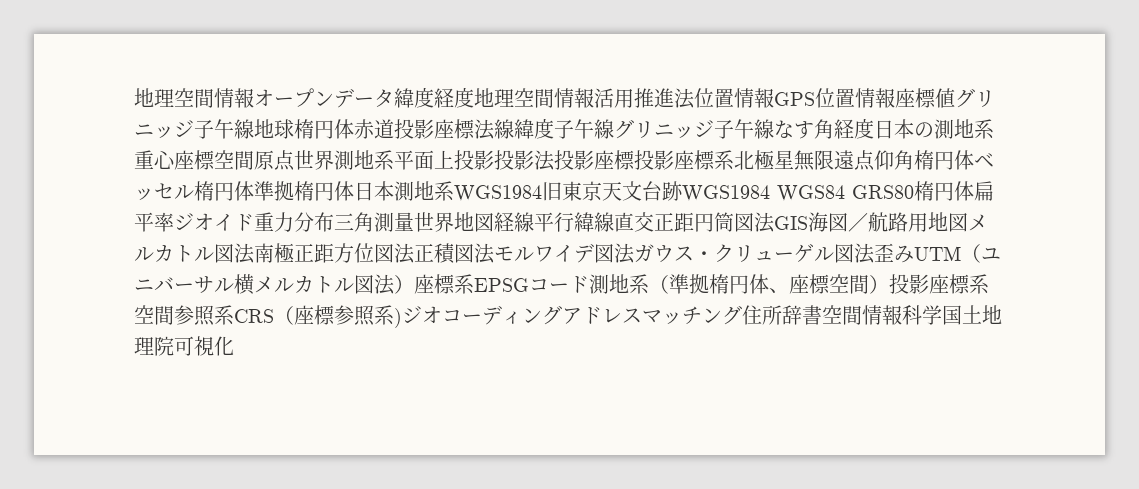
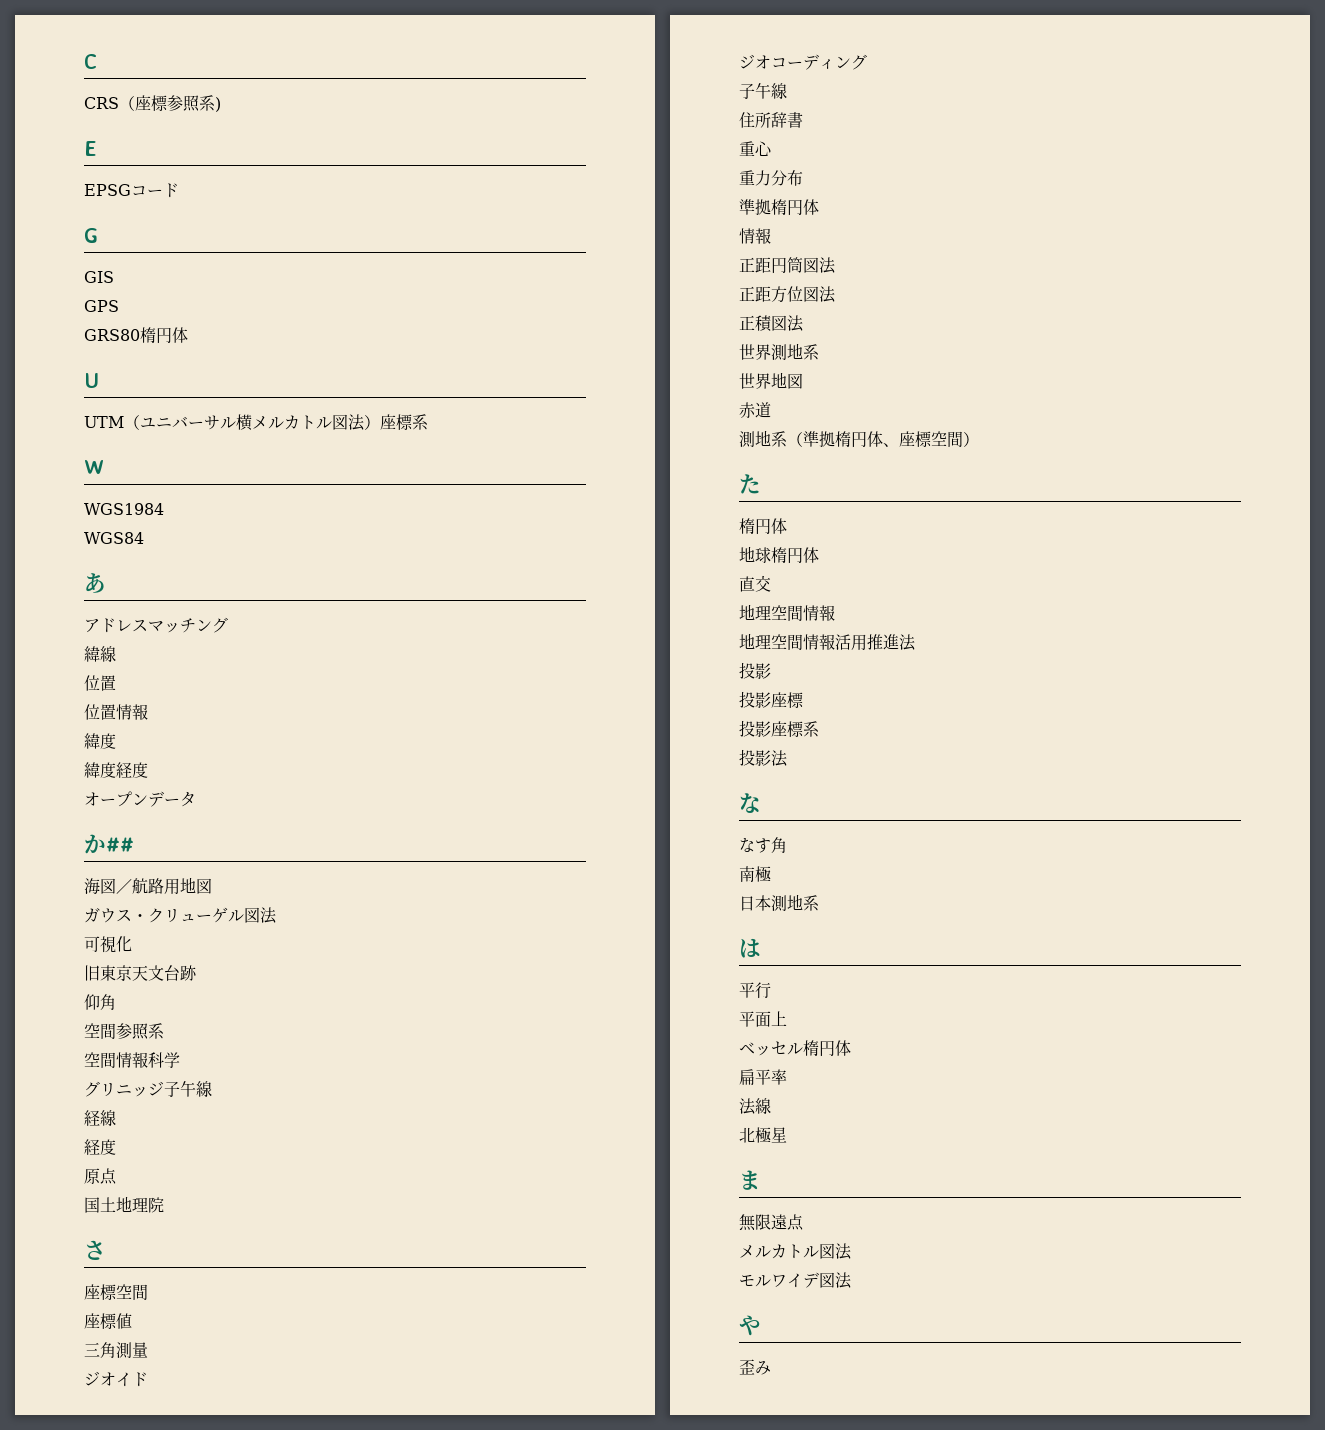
- 地理空間情報オープンデータ緯度経度地理空間情報活用推進法位置情報GPS位置情報座標値グリニッジ子午線地球楕円体赤道投影座標法線緯度子午線グリニッジ子午線なす角経度日本の測地系重心座標空間原点世界測地系平面上投影投影法投影座標投影座標系北極星無限遠点仰角楕円体ベッセル楕円体準拠楕円体日本測地系WGS1984旧東京天文台跡WGS1984 WGS84 GRS80楕円体扁平率ジオイド重力分布三角測量世界地図経線平行緯線直交正距円筒図法GIS海図／航路用地図メルカトル図法南極正距方位図法正積図法モルワイデ図法ガウス・クリューゲル図法歪みUTM（ユニバーサル横メルカトル図法）座標系EPSGコード測地系（準拠楕円体、座標空間）投影座標系空間参照系CRS（座標参照系)ジオコーディングアドレスマッチング住所辞書空間情報科学国土地理院可視化
+ C
+ CRS（座標参照系)
+ E
+ EPSGコード
+ G
+ GIS
+ GPS
+ GRS80楕円体
+ U
+ UTM（ユニバーサル横メルカトル図法）座標系
+ W
+ WGS1984
+ WGS84
+ あ
+ アドレスマッチング
+ 緯線
+ 位置
+ 位置情報
+ 緯度
+ 緯度経度
+ オープンデータ
+ か##
+ 海図／航路用地図
+ ガウス・クリューゲル図法
+ 可視化
+ 旧東京天文台跡
+ 仰角
+ 空間参照系
+ 空間情報科学
+ グリニッジ子午線
+ 経線
+ 経度
+ 原点
+ 国土地理院
+ さ
+ 座標空間
+ 座標値
+ 三角測量
+ ジオイド
+ ジオコーディング
+ 子午線
+ 住所辞書
+ 重心
+ 重力分布
+ 準拠楕円体
+ 情報
+ 正距円筒図法
+ 正距方位図法
+ 正積図法
+ 世界測地系
+ 世界地図
+ 赤道
+ 測地系（準拠楕円体、座標空間）
+ た
+ 楕円体
+ 地球楕円体
+ 直交
+ 地理空間情報
+ 地理空間情報活用推進法
+ 投影
+ 投影座標
+ 投影座標系
+ 投影法
+ な
+ なす角
+ 南極
+ 日本測地系
+ は
+ 平行
+ 平面上
+ ベッセル楕円体
+ 扁平率
+ 法線
+ 北極星
+ ま
+ 無限遠点
+ メルカトル図法
+ モルワイデ図法
+ や
+ 歪み

